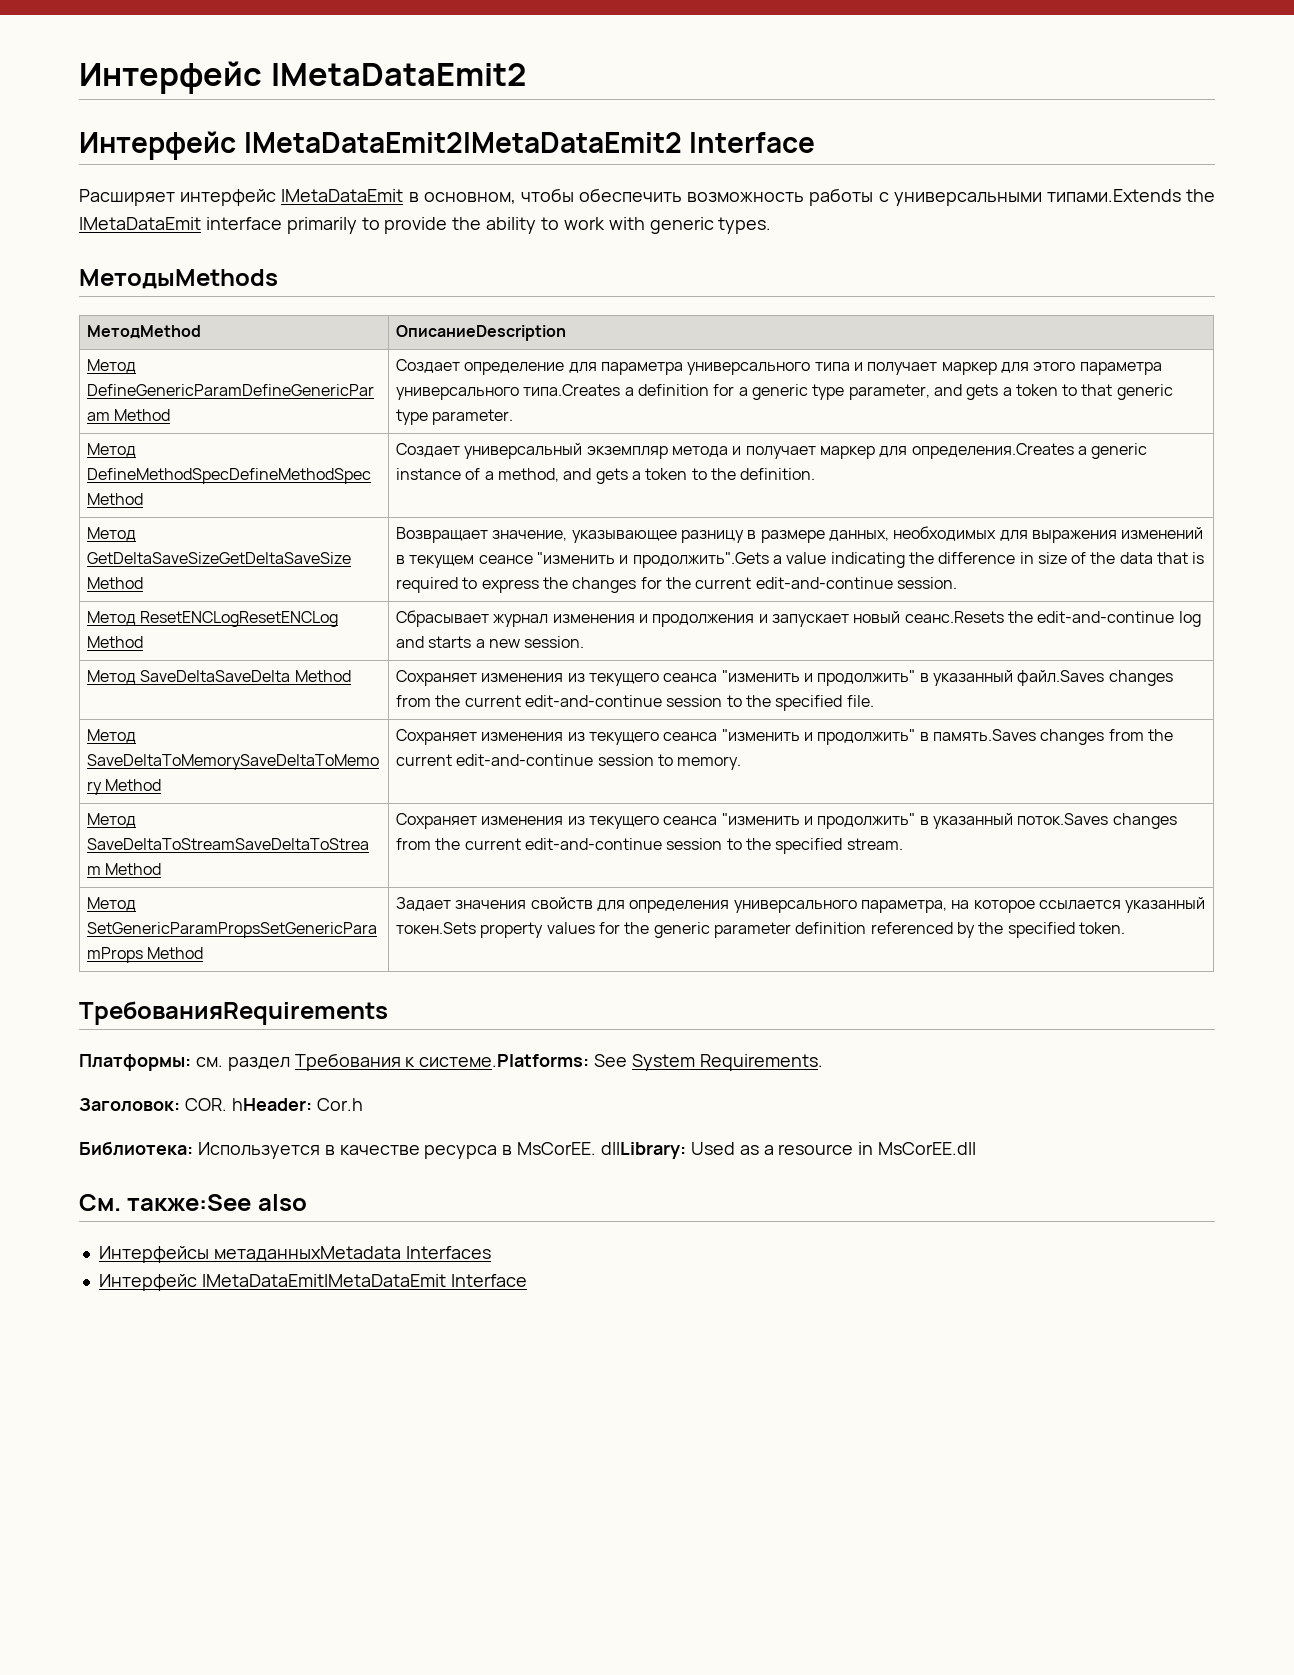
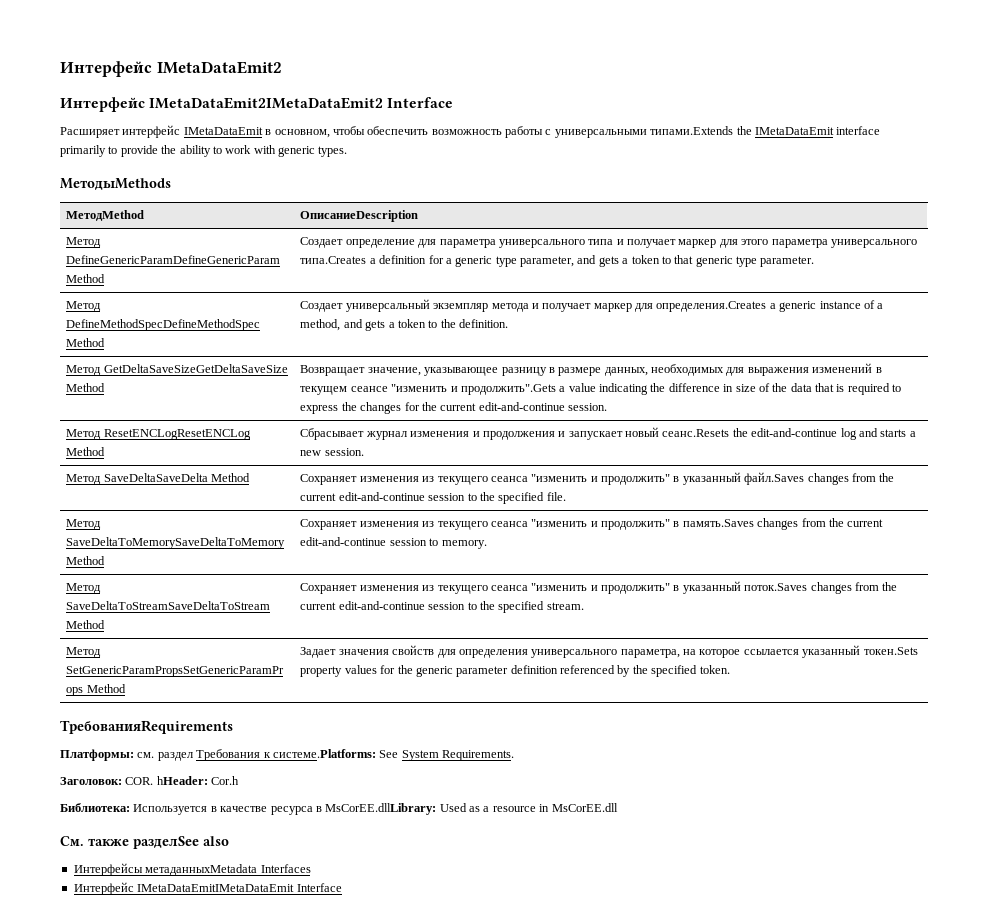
- Библиотека: Используется в качестве ресурса в MsCorEE. dllLibrary: Used as a resource in MsCorEE.dll
+ Библиотека: Используется в качестве ресурса в MsCorEE.dllLibrary: Used as a resource in MsCorEE.dll
- См. также:See also
+ См. также разделSee also

